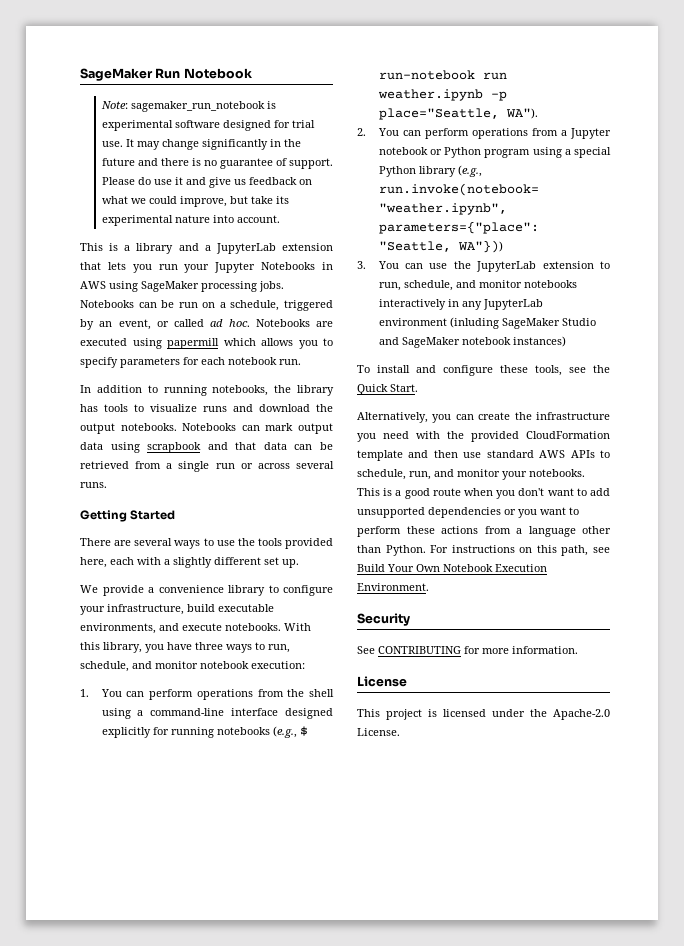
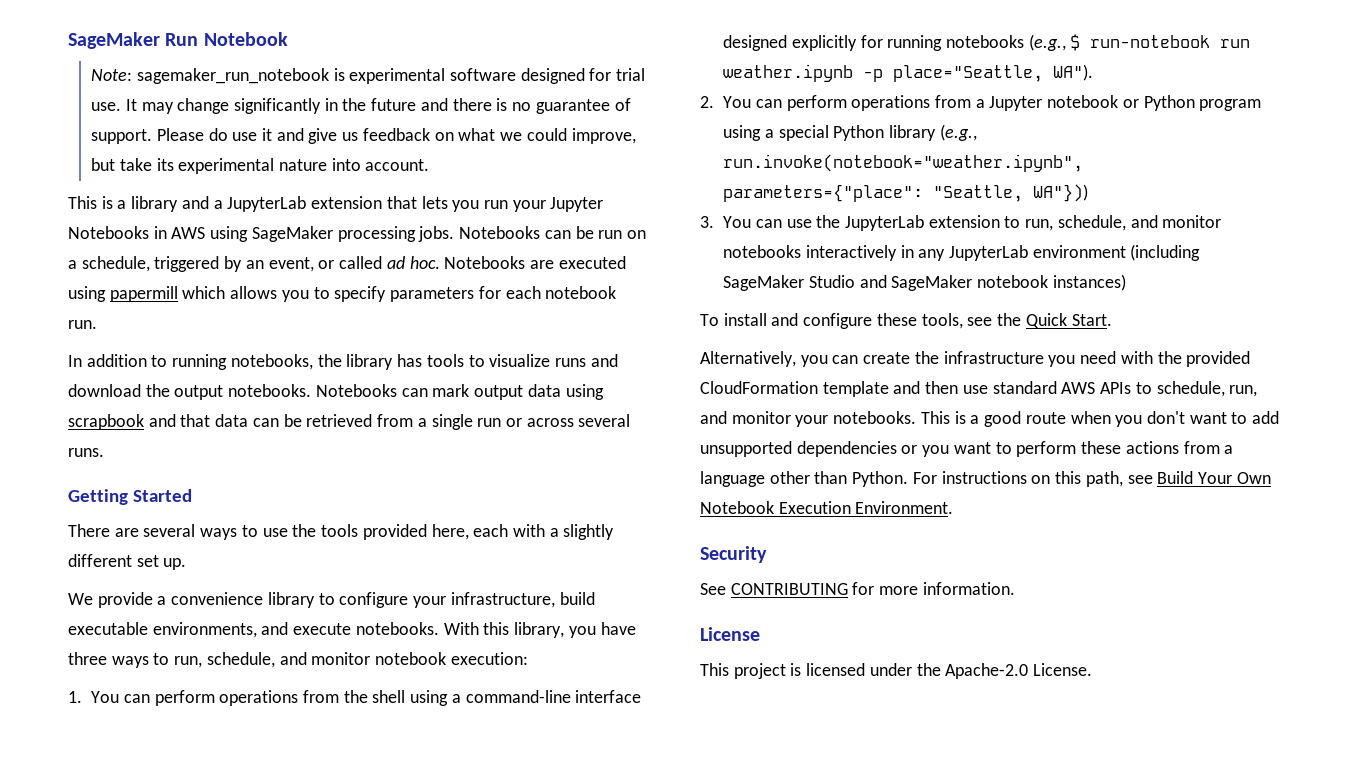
- 3. You can use the JupyterLab extension to run, schedule, and monitor notebooks interactively in any JupyterLab environment (inluding SageMaker Studio and SageMaker notebook instances)
+ 3. You can use the JupyterLab extension to run, schedule, and monitor notebooks interactively in any JupyterLab environment (including SageMaker Studio and SageMaker notebook instances)

